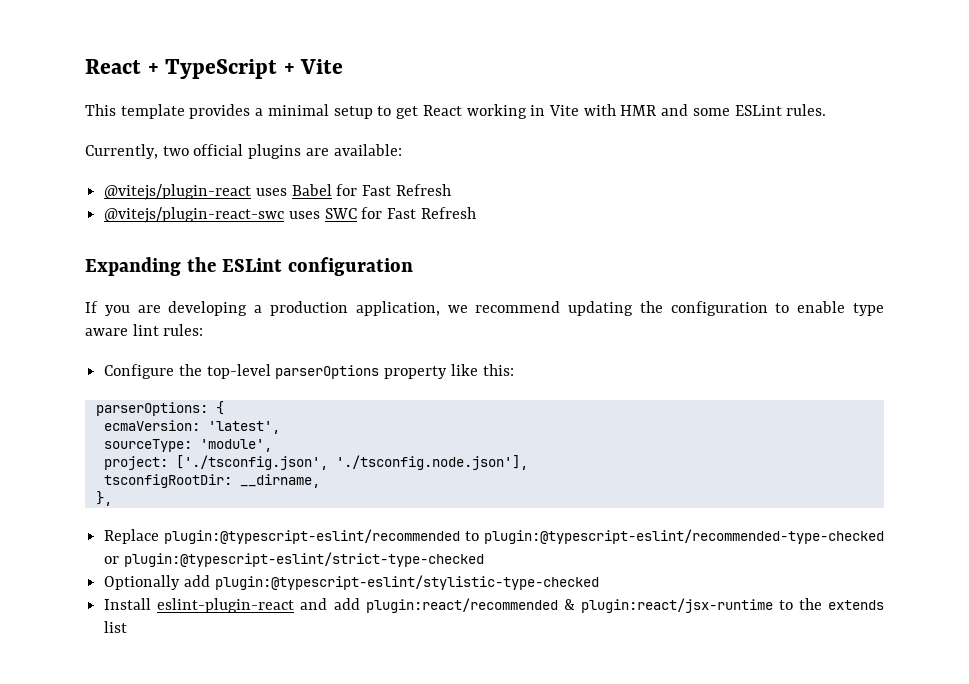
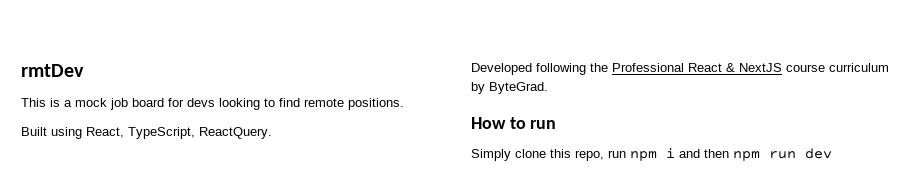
- React + TypeScript + Vite
- This template provides a minimal setup to get React working in Vite with HMR and some ESLint rules.
- Currently, two official plugins are available:
- @vitejs/plugin-react uses Babel for Fast Refresh
- @vitejs/plugin-react-swc uses SWC for Fast Refresh
- Expanding the ESLint configuration
- If you are developing a production application, we recommend updating the configuration to enable type aware lint rules:
- Configure the top-level parserOptions property like this:
- parserOptions: {
- ecmaVersion: 'latest',
- sourceType: 'module',
- project: ['./tsconfig.json', './tsconfig.node.json'],
- tsconfigRootDir: __dirname,
- },
- Replace plugin:@typescript-eslint/recommended to plugin:@typescript-eslint/recommended-type-checked or plugin:@typescript-eslint/strict-type-checked
- Optionally add plugin:@typescript-eslint/stylistic-type-checked
- Install eslint-plugin-react and add plugin:react/recommended & plugin:react/jsx-runtime to the extends list
+ rmtDev
+ This is a mock job board for devs looking to find remote positions.
+ Built using React, TypeScript, ReactQuery.
+ Developed following the Professional React & NextJS course curriculum by ByteGrad.
+ How to run
+ Simply clone this repo, run npm i and then npm run dev

